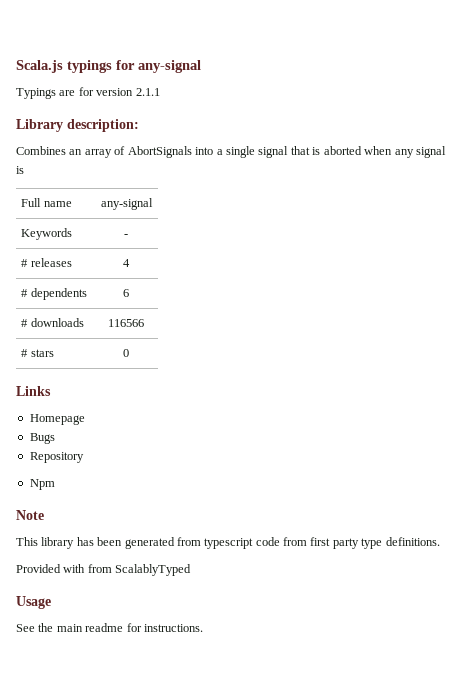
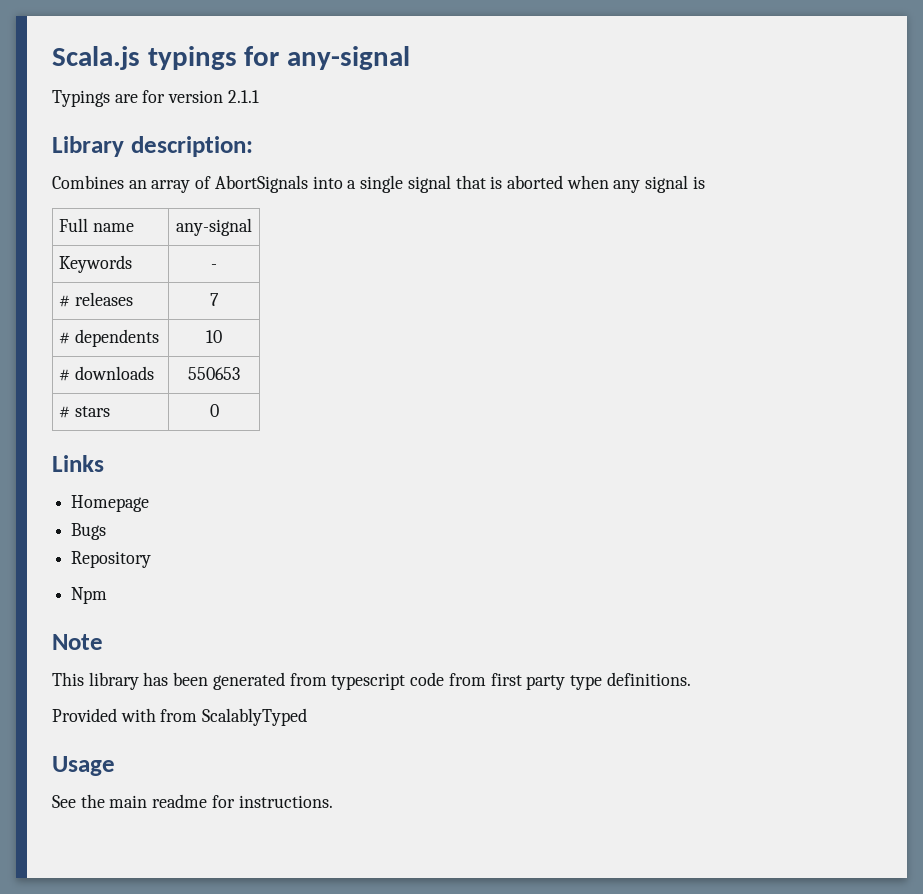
- # releases | 4
+ # releases | 7
- # dependents | 6
+ # dependents | 10
- # downloads | 116566
+ # downloads | 550653

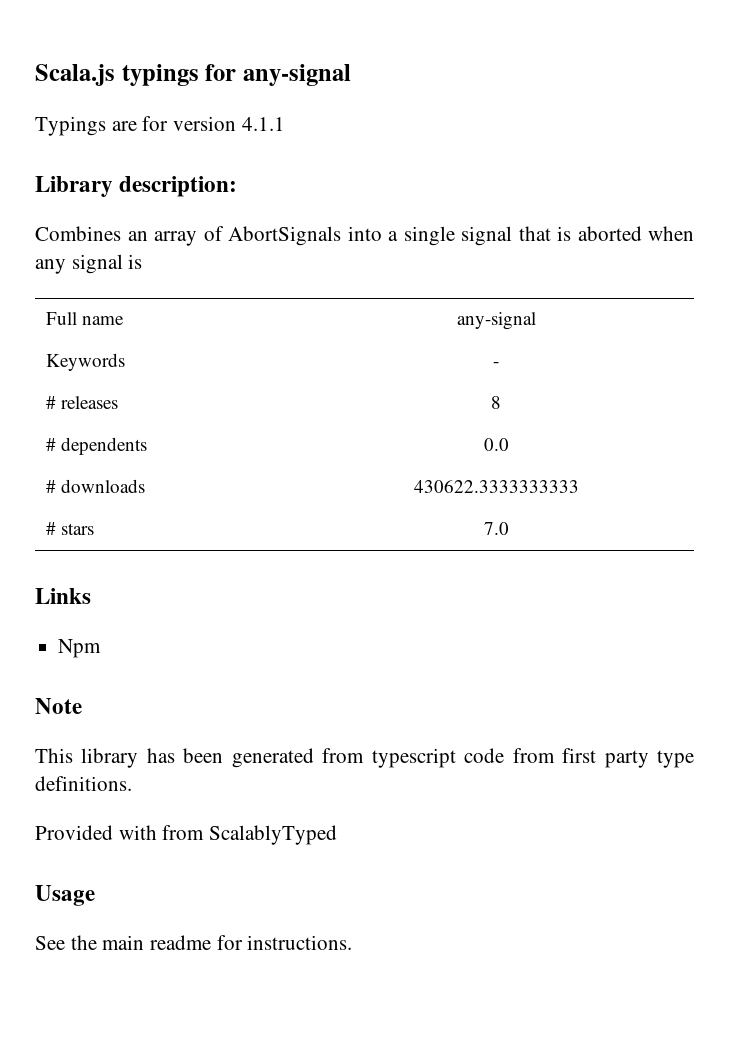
- Typings are for version 2.1.1
+ Typings are for version 4.1.1
- # releases | 7
+ # releases | 8
- # dependents | 10
+ # dependents | 0.0
- # downloads | 550653
+ # downloads | 430622.3333333333
- # stars | 0
+ # stars | 7.0
- Homepage
- Bugs
- Repository

